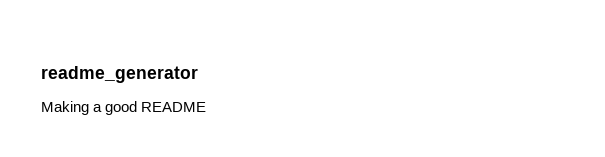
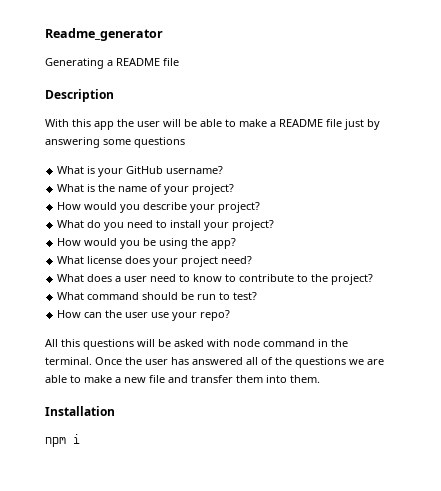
- readme_generator
- Making a good README
+ Readme_generator
+ Generating a README file
+ Description
+ With this app the user will be able to make a README file just by answering some questions
+ What is your GitHub username?
+ What is the name of your project?
+ How would you describe your project?
+ What do you need to install your project?
+ How would you be using the app?
+ What license does your project need?
+ What does a user need to know to contribute to the project?
+ What command should be run to test?
+ How can the user use your repo?
+ All this questions will be asked with node command in the terminal. Once the user has answered all of the questions we are able to make a new file and transfer them into them.
+ Installation
+ npm i

